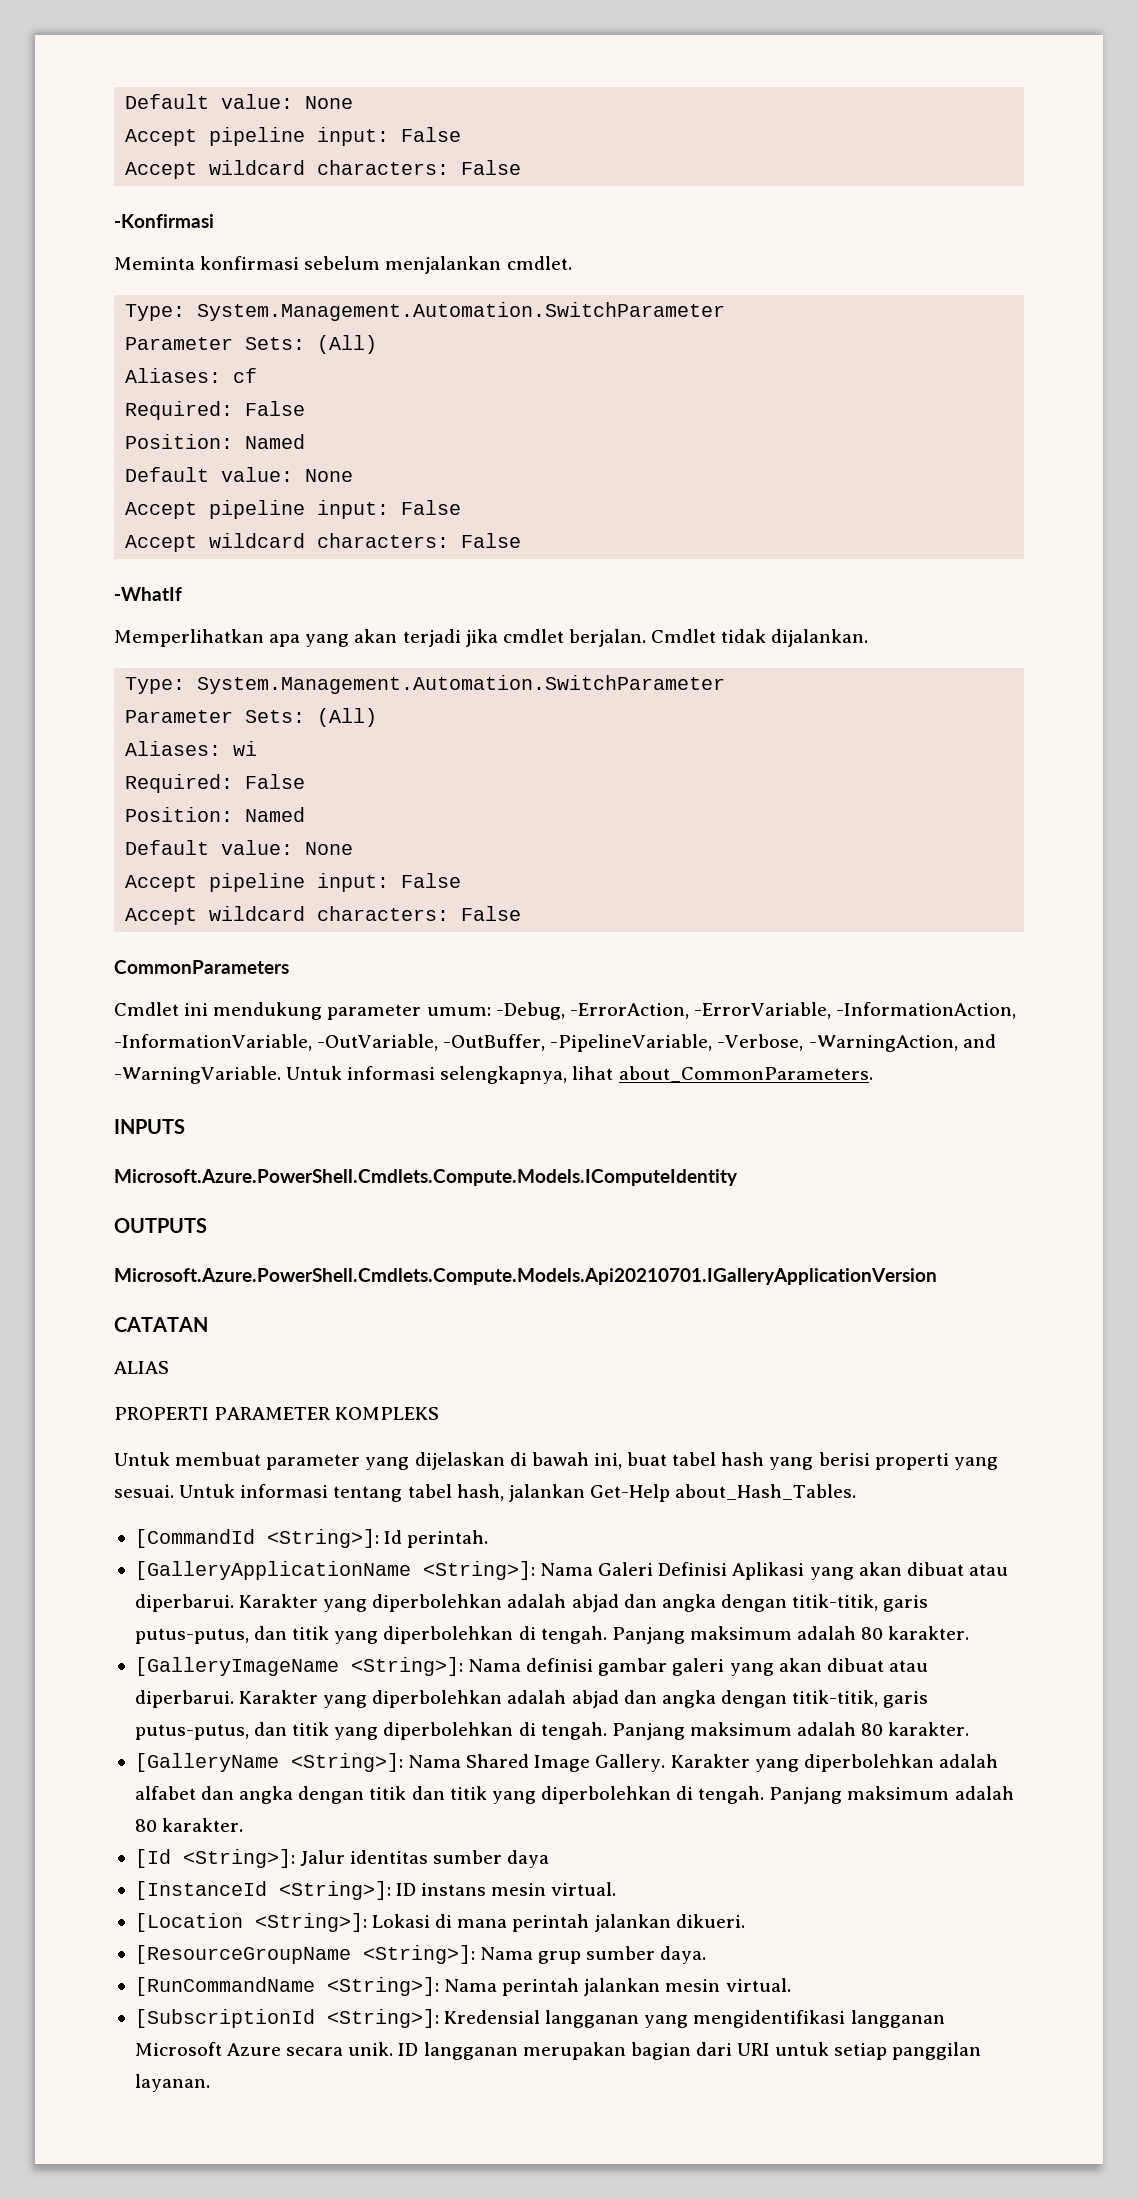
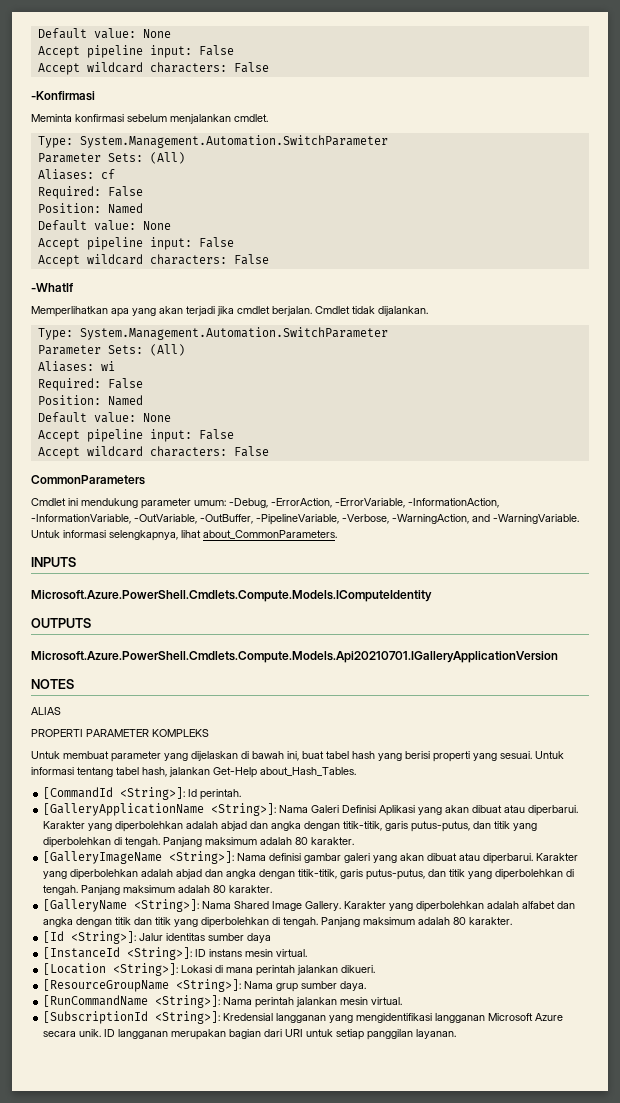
- CATATAN
+ NOTES

